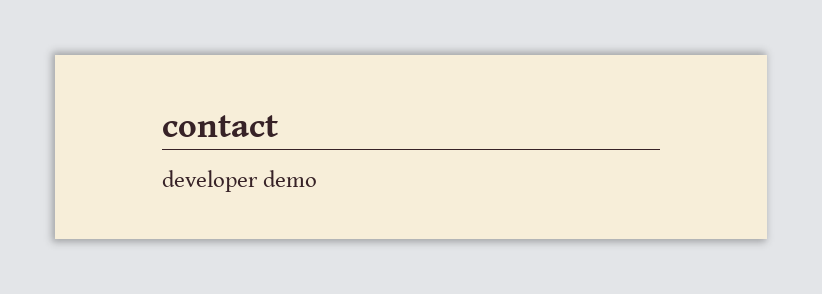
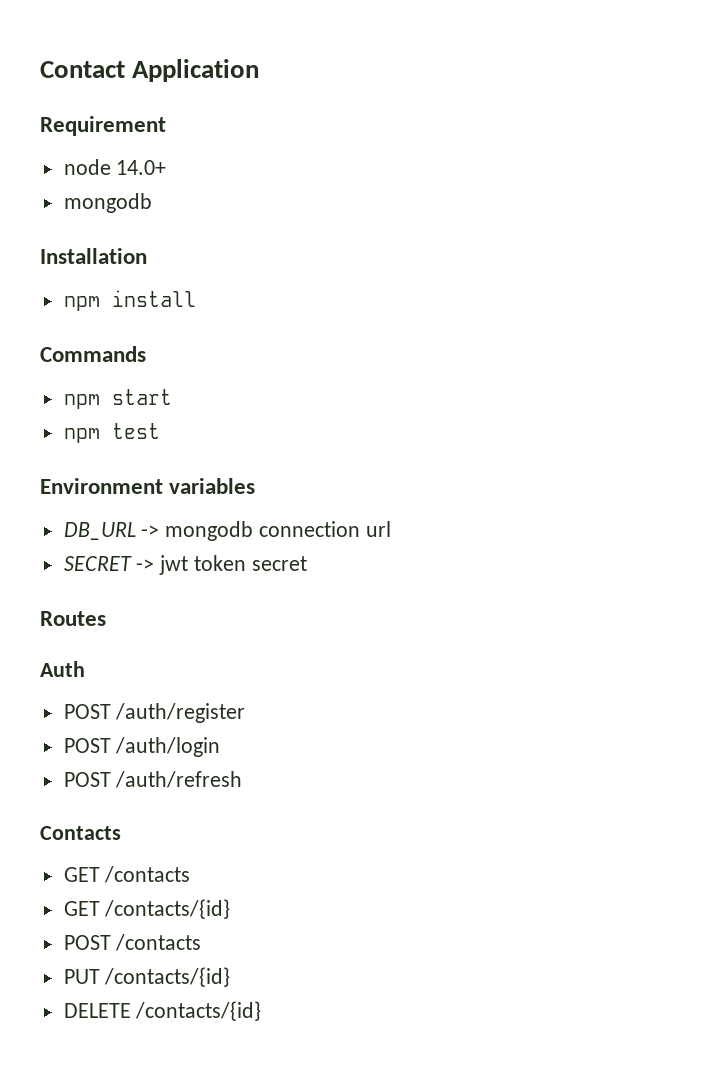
- contact
- developer demo
+ Contact Application
+ Requirement
+ node 14.0+
+ mongodb
+ Installation
+ npm install
+ Commands
+ npm start
+ npm test
+ Environment variables
+ DB_URL -> mongodb connection url
+ SECRET -> jwt token secret
+ Routes
+ Auth
+ POST /auth/register
+ POST /auth/login
+ POST /auth/refresh
+ Contacts
+ GET /contacts
+ GET /contacts/{id}
+ POST /contacts
+ PUT /contacts/{id}
+ DELETE /contacts/{id}

